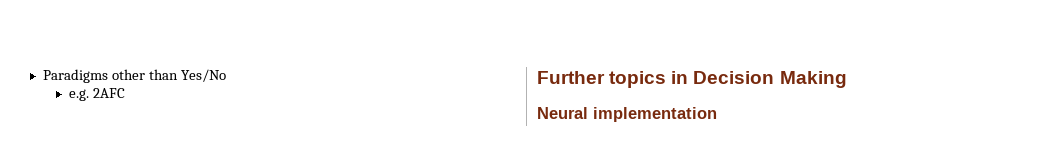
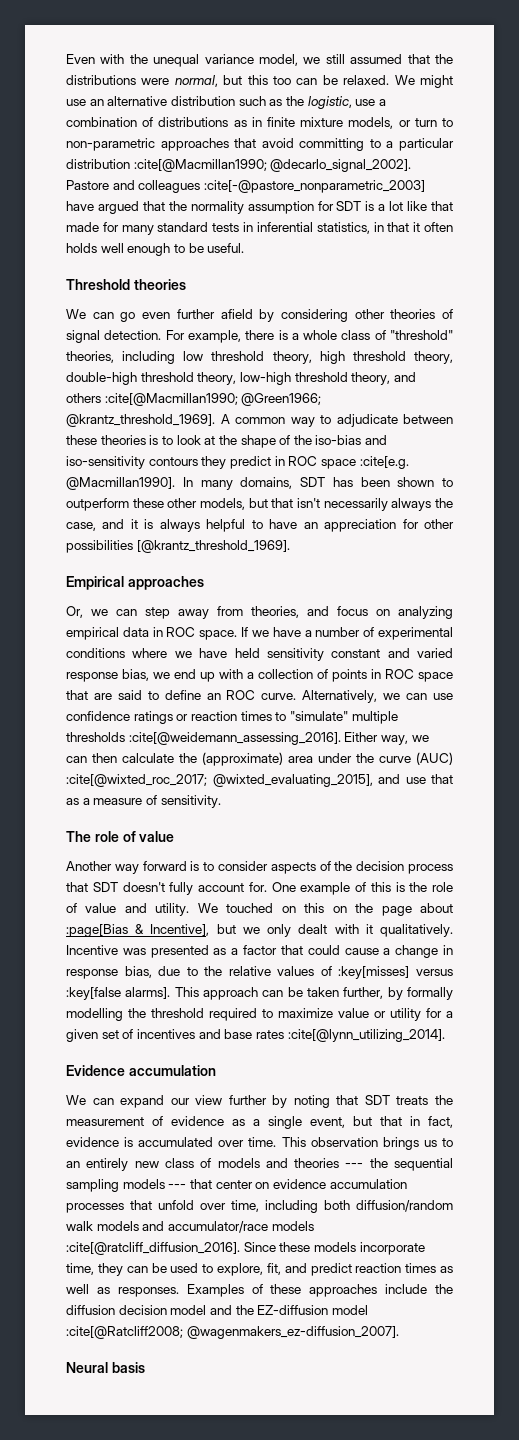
- Paradigms other than Yes/No
- e.g. 2AFC
- Further topics in Decision Making
+ Even with the unequal variance model, we still assumed that the distributions were normal, but this too can be relaxed. We might use an alternative distribution such as the logistic, use a combination of distributions as in finite mixture models, or turn to non-parametric approaches that avoid committing to a particular distribution :cite[@Macmillan1990; @decarlo_signal_2002]. Pastore and colleagues :cite[-@pastore_nonparametric_2003] have argued that the normality assumption for SDT is a lot like that made for many standard tests in inferential statistics, in that it often holds well enough to be useful.
+ Threshold theories
+ We can go even further afield by considering other theories of signal detection. For example, there is a whole class of "threshold" theories, including low threshold theory, high threshold theory, double-high threshold theory, low-high threshold theory, and others :cite[@Macmillan1990; @Green1966; @krantz_threshold_1969]. A common way to adjudicate between these theories is to look at the shape of the iso-bias and iso-sensitivity contours they predict in ROC space :cite[e.g. @Macmillan1990]. In many domains, SDT has been shown to outperform these other models, but that isn't necessarily always the case, and it is always helpful to have an appreciation for other possibilities [@krantz_threshold_1969].
+ Empirical approaches
+ Or, we can step away from theories, and focus on analyzing empirical data in ROC space. If we have a number of experimental conditions where we have held sensitivity constant and varied response bias, we end up with a collection of points in ROC space that are said to define an ROC curve. Alternatively, we can use confidence ratings or reaction times to "simulate" multiple thresholds :cite[@weidemann_assessing_2016]. Either way, we can then calculate the (approximate) area under the curve (AUC) :cite[@wixted_roc_2017; @wixted_evaluating_2015], and use that as a measure of sensitivity.
+ The role of value
+ Another way forward is to consider aspects of the decision process that SDT doesn't fully account for. One example of this is the role of value and utility. We touched on this on the page about :page[Bias & Incentive], but we only dealt with it qualitatively. Incentive was presented as a factor that could cause a change in response bias, due to the relative values of :key[misses] versus :key[false alarms]. This approach can be taken further, by formally modelling the threshold required to maximize value or utility for a given set of incentives and base rates :cite[@lynn_utilizing_2014].
+ Evidence accumulation
+ We can expand our view further by noting that SDT treats the measurement of evidence as a single event, but that in fact, evidence is accumulated over time. This observation brings us to an entirely new class of models and theories --- the sequential sampling models --- that center on evidence accumulation processes that unfold over time, including both diffusion/random walk models and accumulator/race models :cite[@ratcliff_diffusion_2016]. Since these models incorporate time, they can be used to explore, fit, and predict reaction times as well as responses. Examples of these approaches include the diffusion decision model and the EZ-diffusion model :cite[@Ratcliff2008; @wagenmakers_ez-diffusion_2007].
- Neural implementation
+ Neural basis

